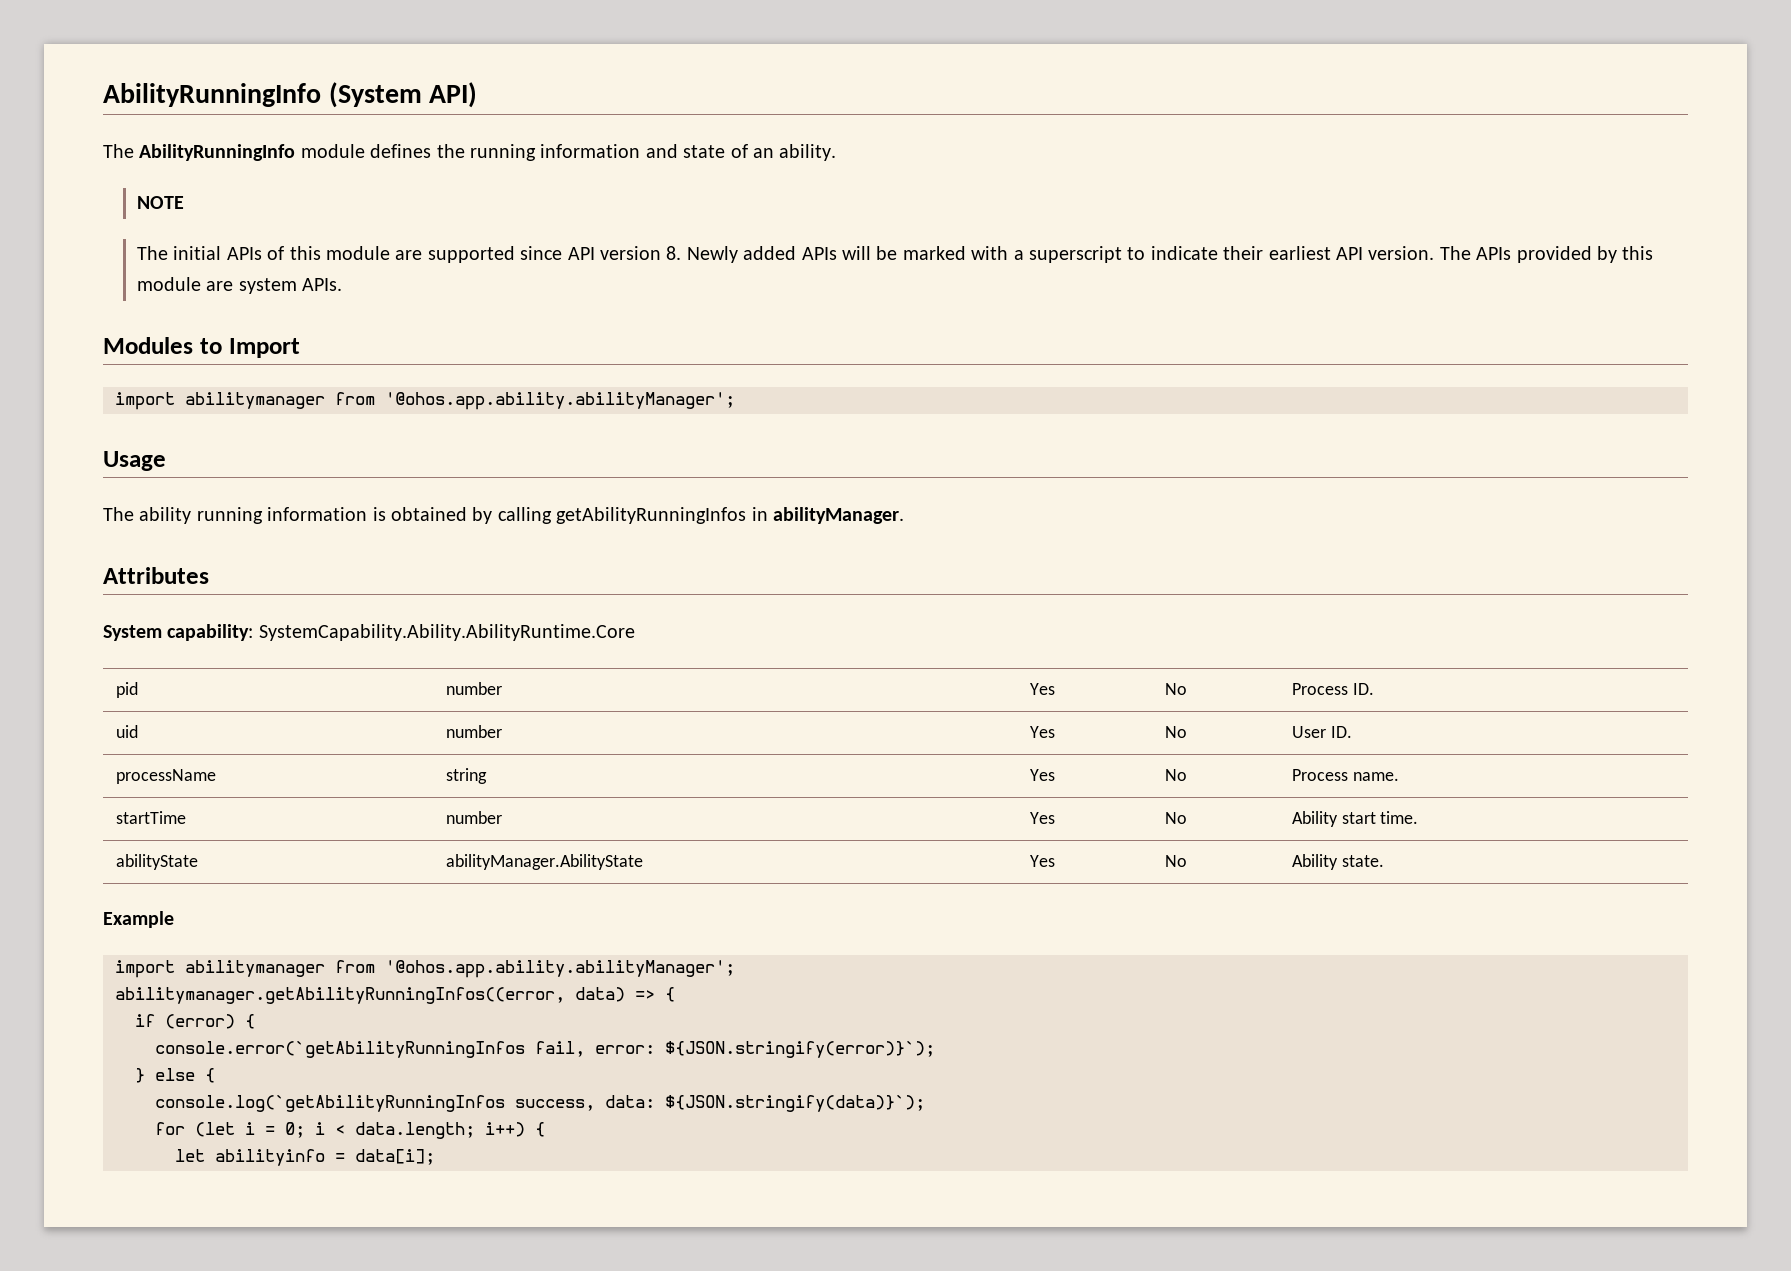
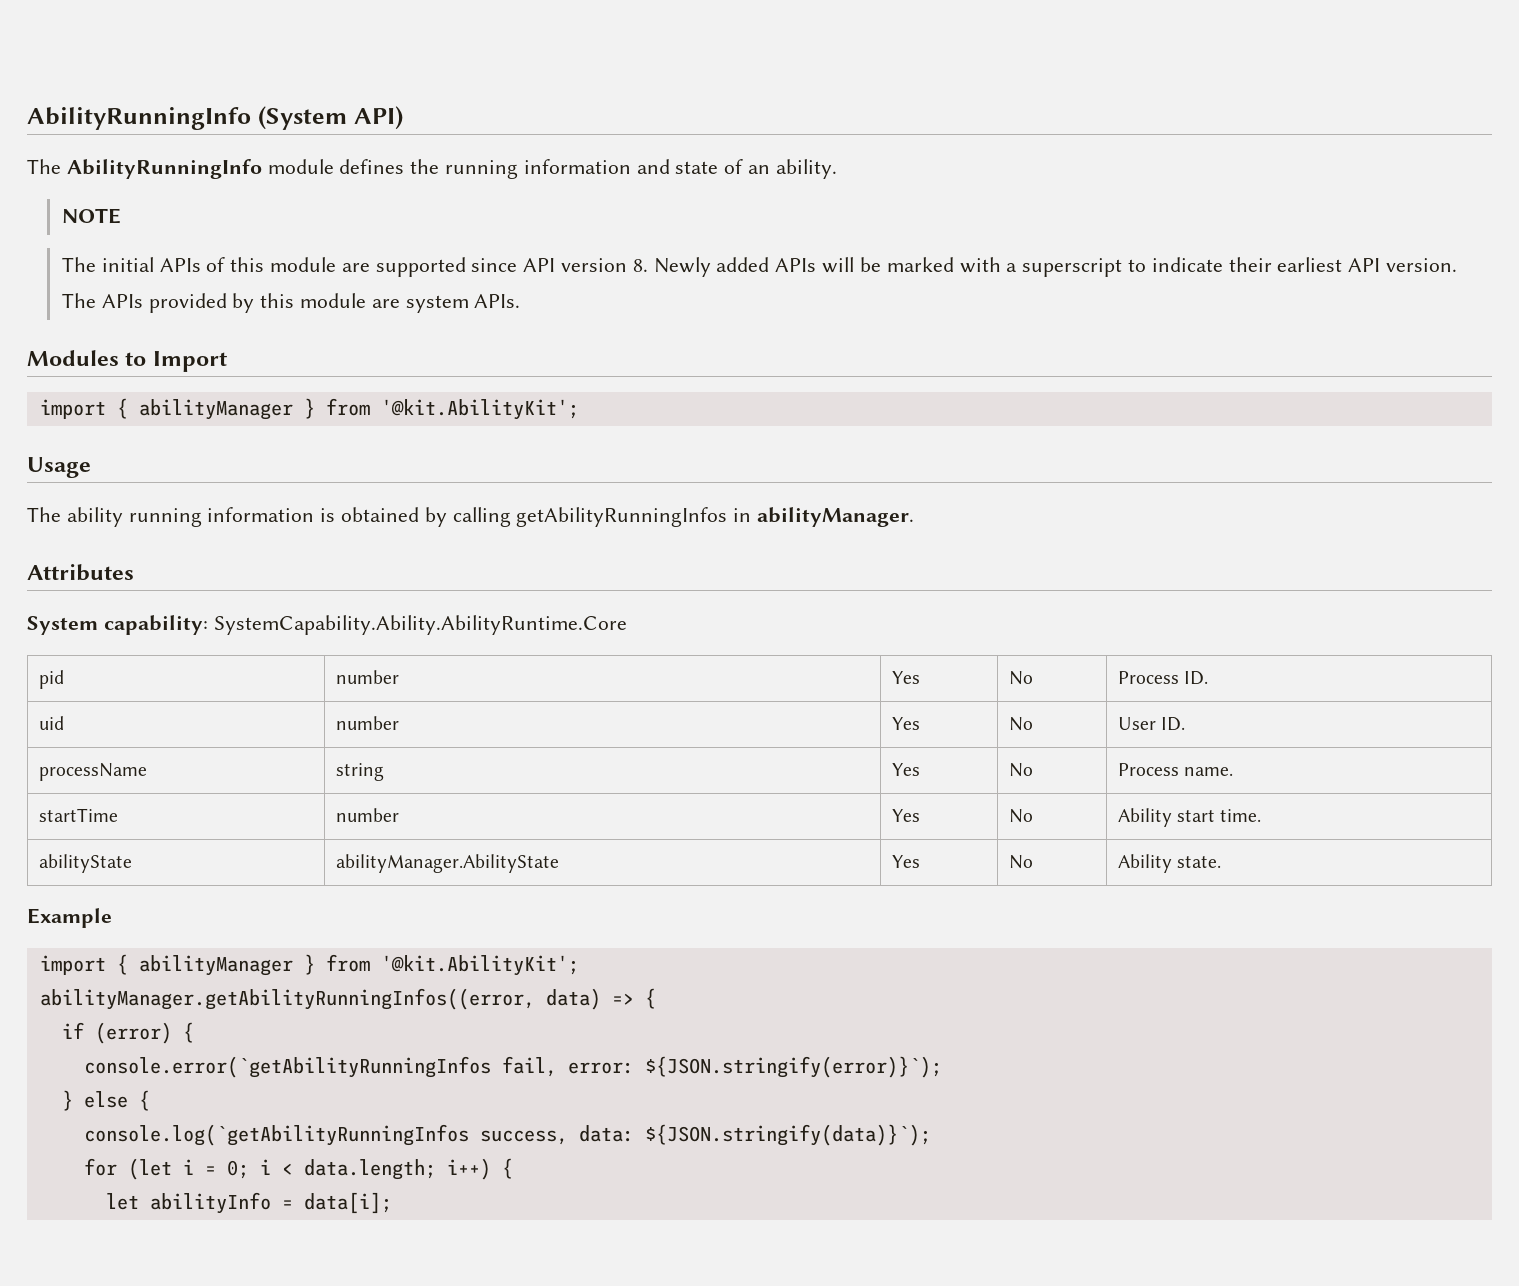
  Modules to Import
- import abilitymanager from '@ohos.app.ability.abilityManager';
+ import { abilityManager } from '@kit.AbilityKit';
  Example
- import abilitymanager from '@ohos.app.ability.abilityManager';
- abilitymanager.getAbilityRunningInfos((error, data) => {
+ import { abilityManager } from '@kit.AbilityKit';
+ abilityManager.getAbilityRunningInfos((error, data) => {
- let abilityinfo = data[i];
+ let abilityInfo = data[i];

